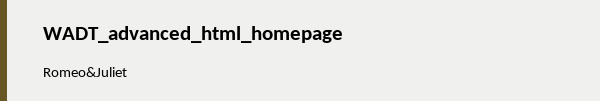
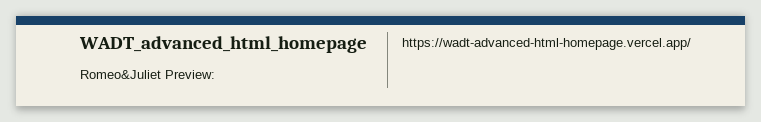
- Romeo&Juliet
+ Romeo&Juliet Preview: https://wadt-advanced-html-homepage.vercel.app/

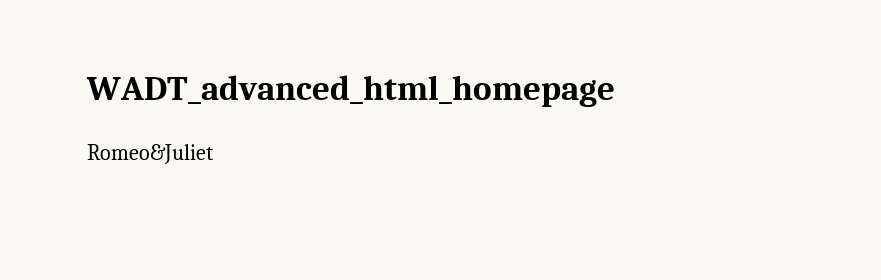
- Romeo&Juliet Preview: https://wadt-advanced-html-homepage.vercel.app/
+ Romeo&Juliet

